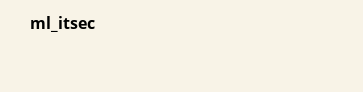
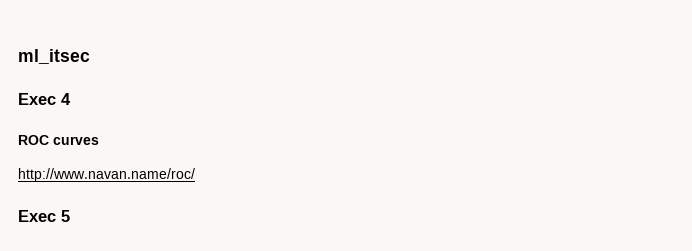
+ Exec 4
+ ROC curves
+ http://www.navan.name/roc/
+ Exec 5

